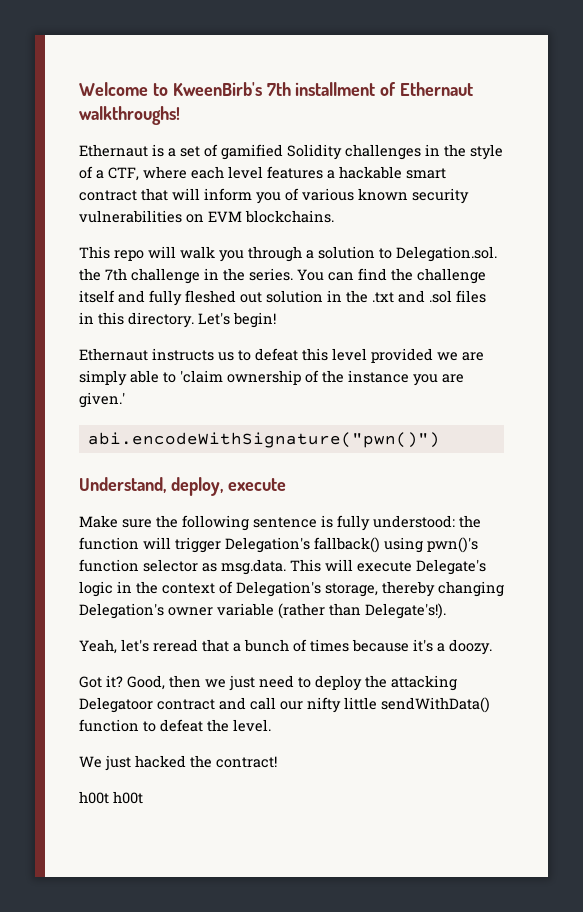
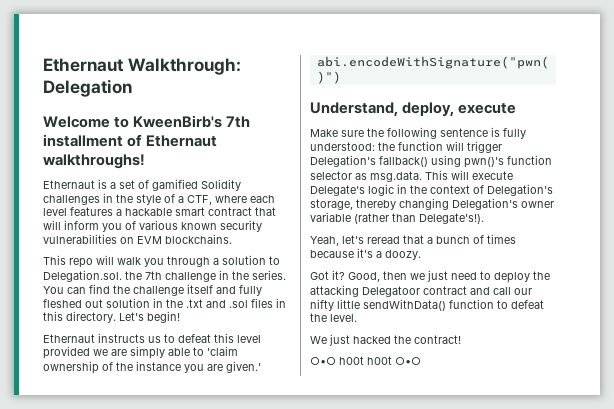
+ Ethernaut Walkthrough: Delegation
- h00t h00t
+ ○•○ h00t h00t ○•○

